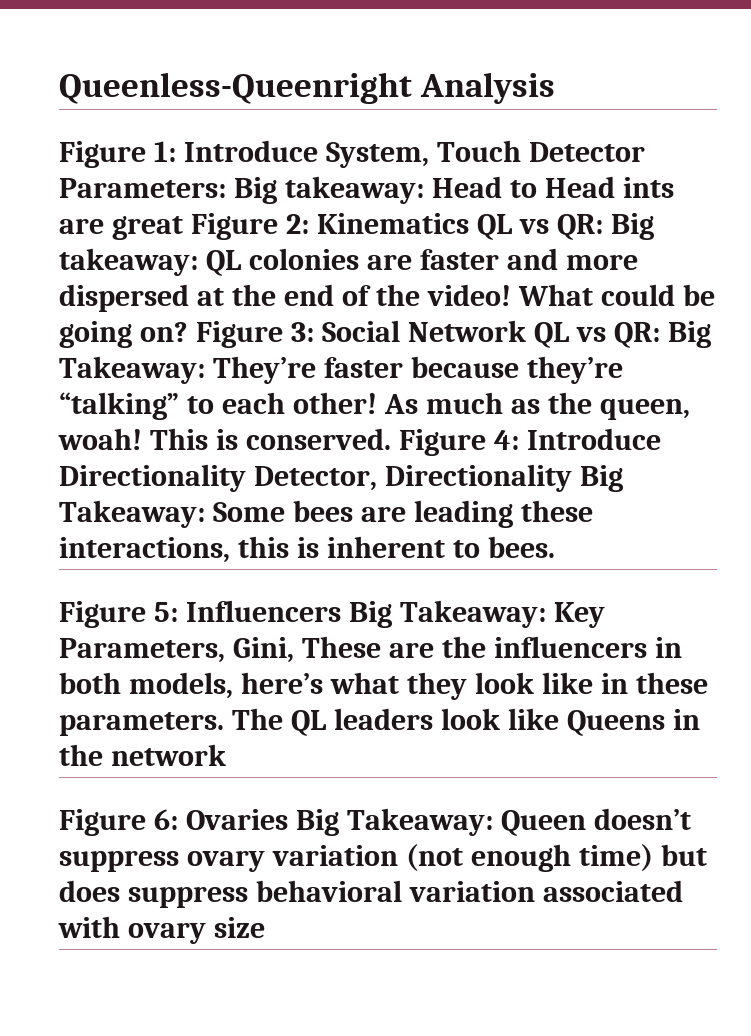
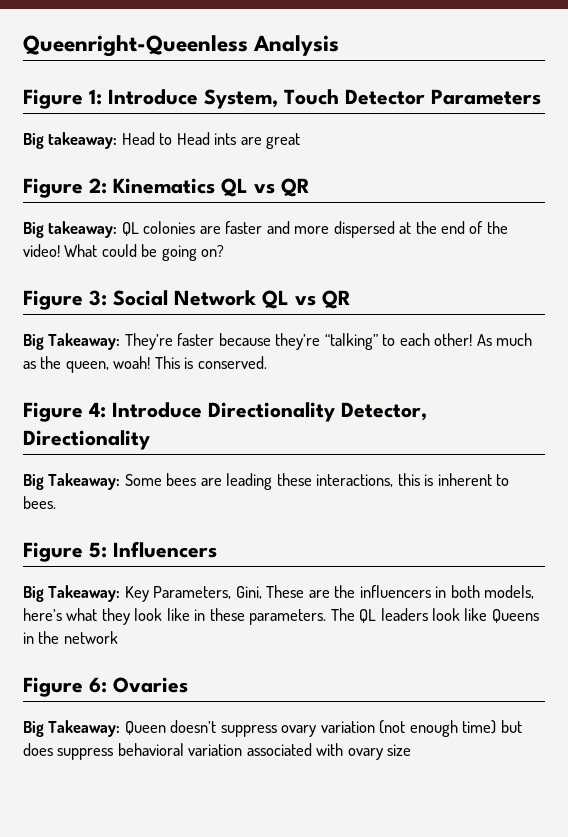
- Queenless-Queenright Analysis
+ Queenright-Queenless Analysis
- Figure 1: Introduce System, Touch Detector Parameters: Big takeaway: Head to Head ints are great Figure 2: Kinematics QL vs QR: Big takeaway: QL colonies are faster and more dispersed at the end of the video!
+ Figure 1: Introduce System, Touch Detector Parameters
+ Big takeaway: Head to Head ints are great
+ Figure 2: Kinematics QL vs QR
+ Big takeaway: QL colonies are faster and more dispersed at the end of the video!
- What could be going on? Figure 3: Social Network QL vs QR: Big Takeaway: They’re faster because they’re “talking” to each other!
+ What could be going on?
+ Figure 3: Social Network QL vs QR
+ Big Takeaway: They’re faster because they’re “talking” to each other!
- This is conserved. Figure 4: Introduce Directionality Detector, Directionality Big Takeaway: Some bees are leading these interactions, this is inherent to bees.
+ This is conserved.
+ Figure 4: Introduce Directionality Detector, Directionality
+ Big Takeaway: Some bees are leading these interactions, this is inherent to bees.
- Figure 5: Influencers Big Takeaway: Key Parameters, Gini, These are the influencers in both models, here’s what they look like in these parameters.
+ Figure 5: Influencers
+ Big Takeaway: Key Parameters, Gini, These are the influencers in both models, here’s what they look like in these parameters.
- Figure 6: Ovaries Big Takeaway: Queen doesn’t suppress ovary variation (not enough time) but does suppress behavioral variation associated with ovary size
+ Figure 6: Ovaries
+ Big Takeaway: Queen doesn’t suppress ovary variation (not enough time) but does suppress behavioral variation associated with ovary size

